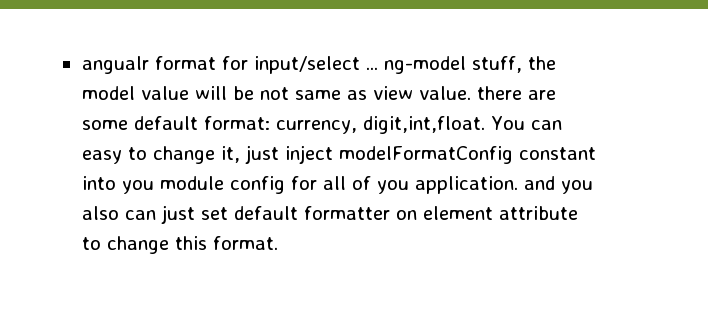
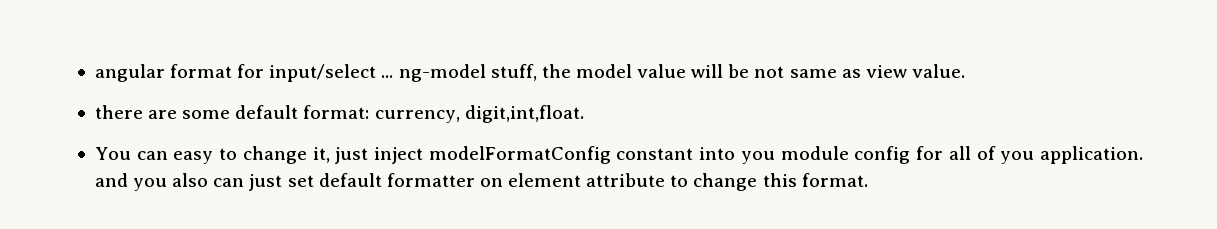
- angualr format for input/select ... ng-model stuff, the model value will be not same as view value. there are some default format: currency, digit,int,float. You can easy to change it, just inject modelFormatConfig constant into you module config for all of you application. and you also can just set default formatter on element attribute to change this format.
+ angular format for input/select ... ng-model stuff, the model value will be not same as view value.
+ there are some default format: currency, digit,int,float.
+ You can easy to change it, just inject modelFormatConfig constant into you module config for all of you application. and you also can just set default formatter on element attribute to change this format.

